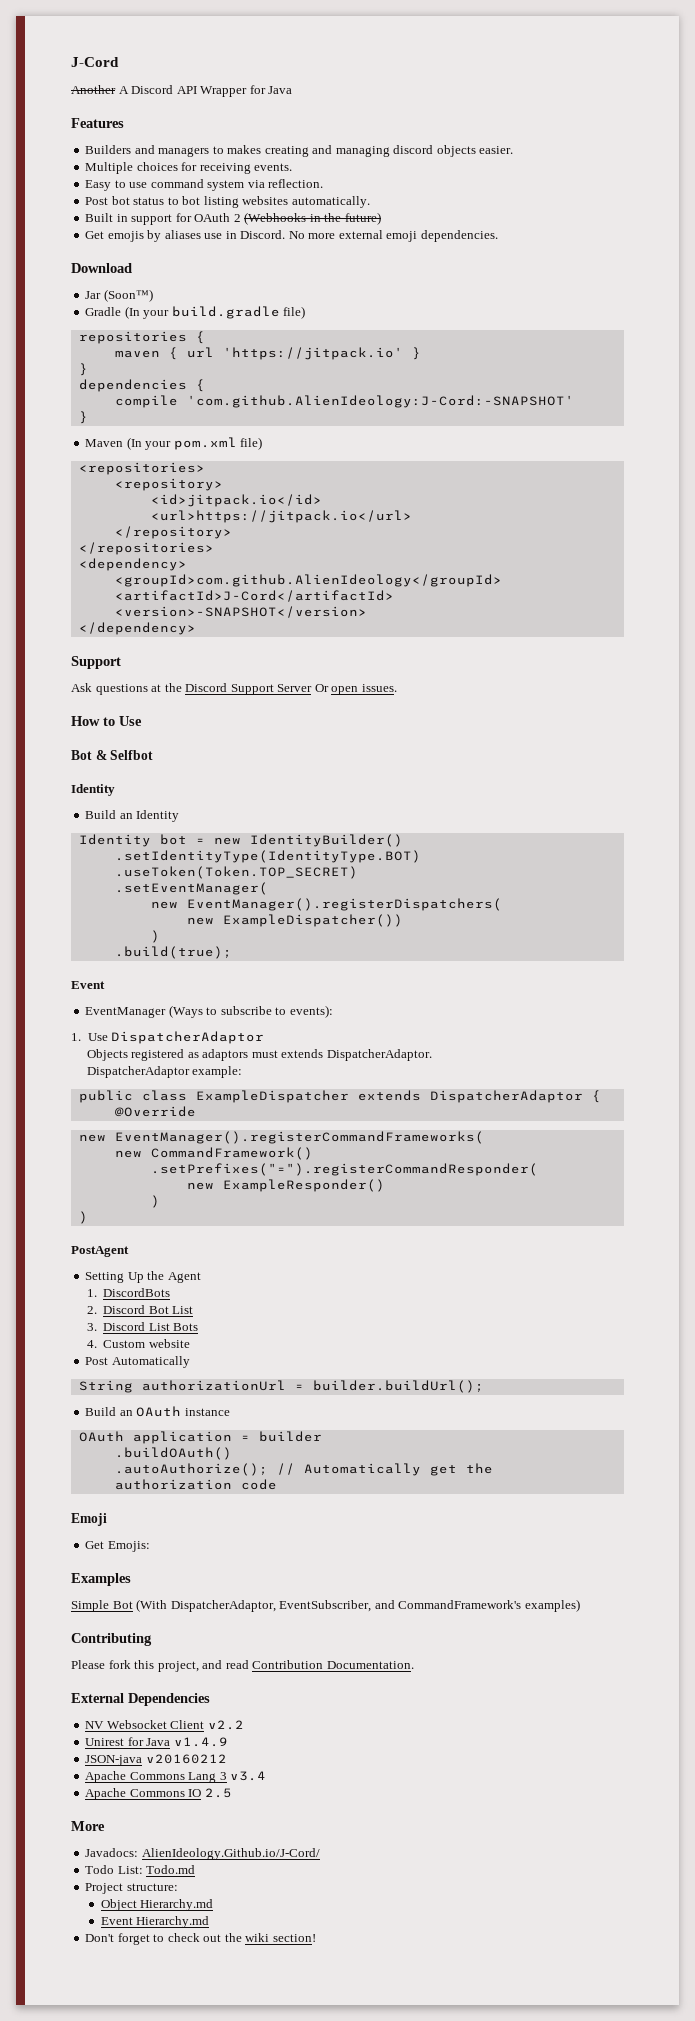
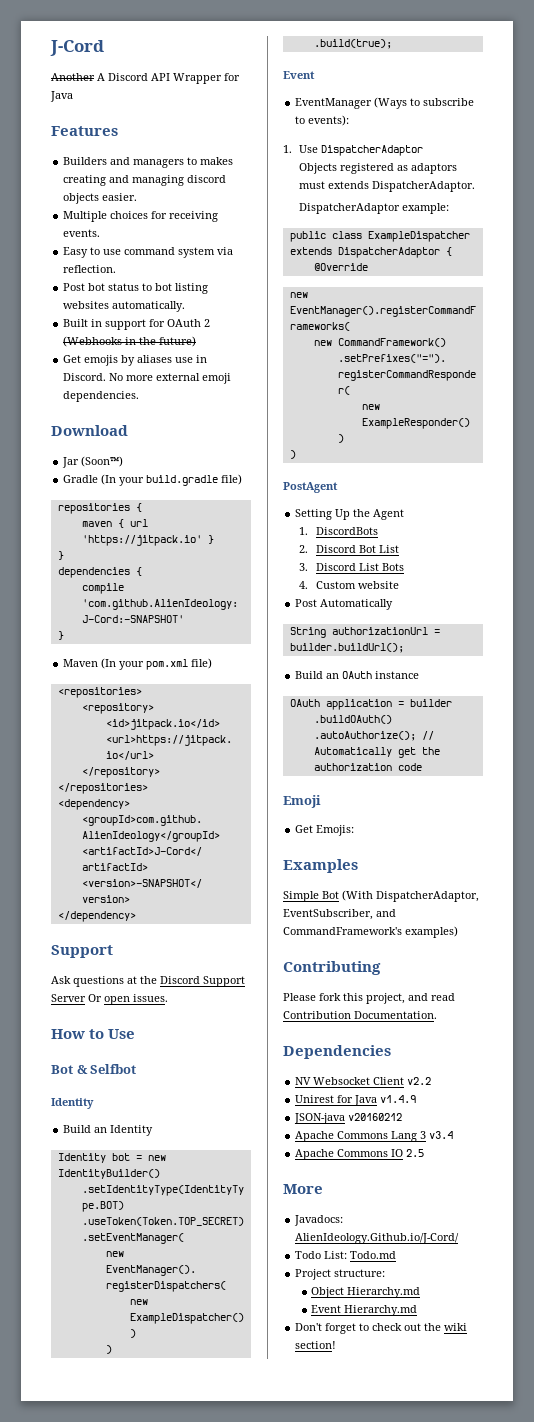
- External Dependencies
+ Dependencies

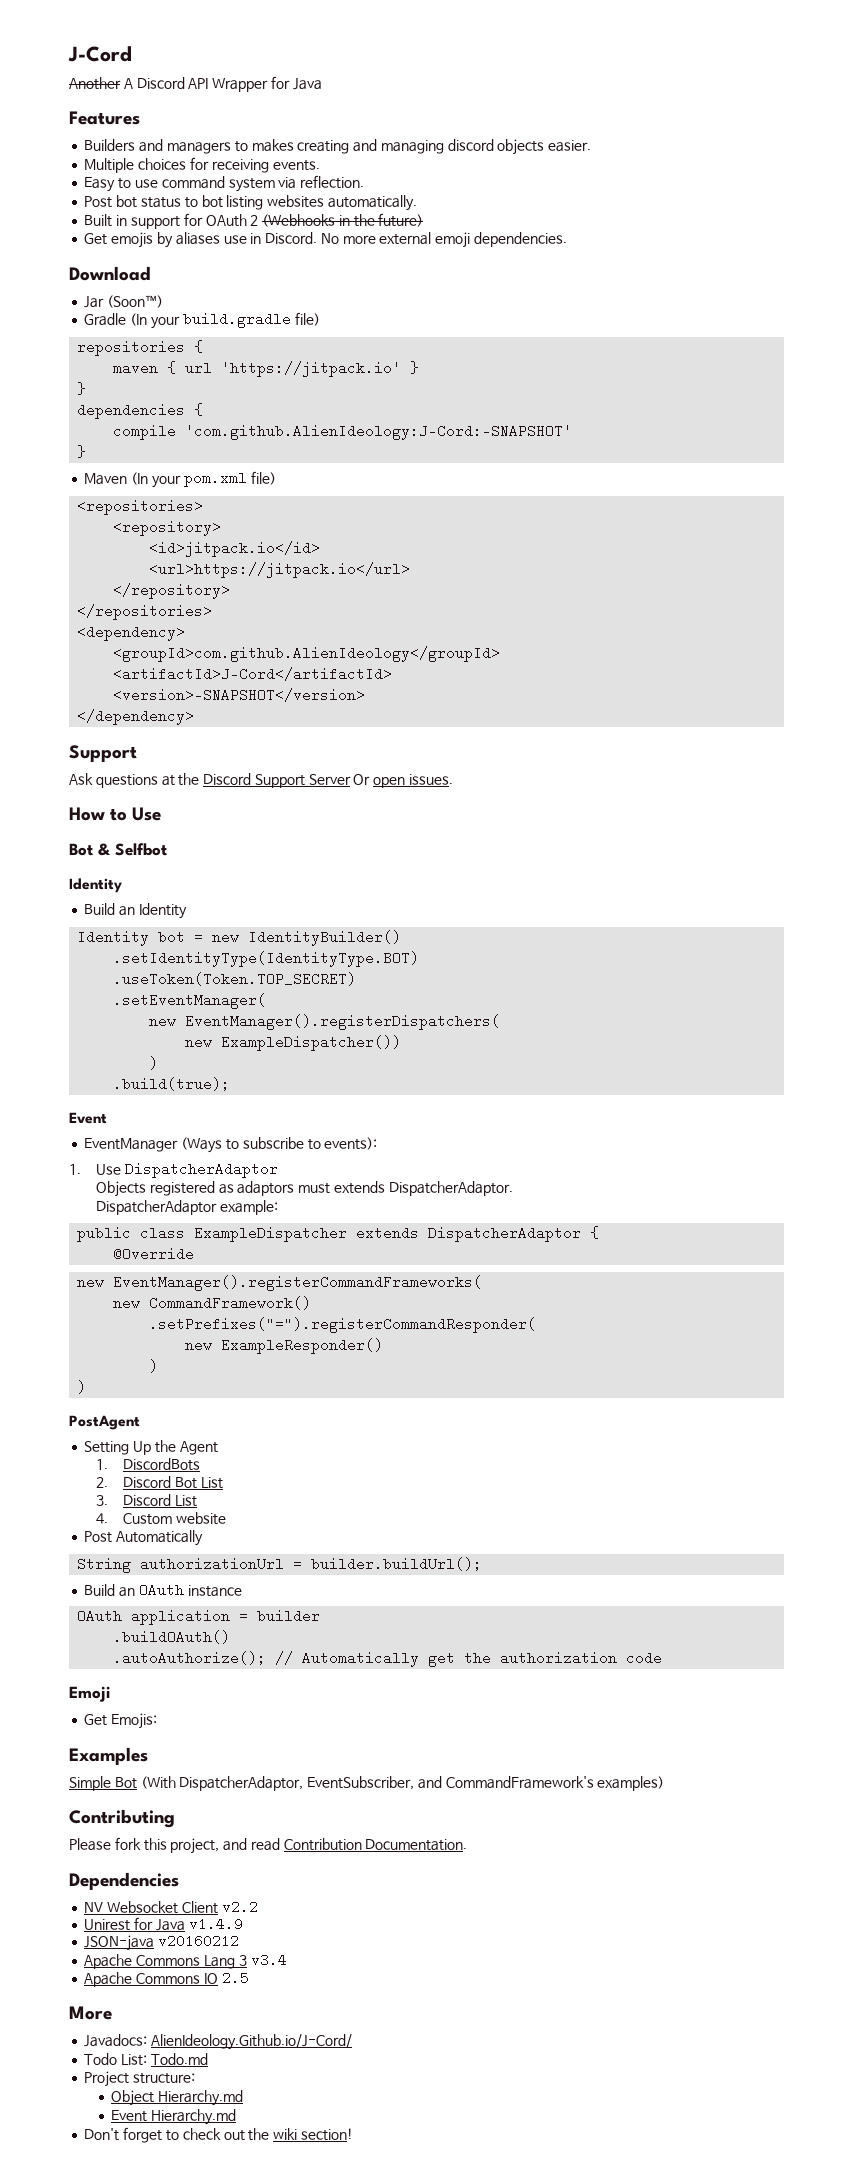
- 3. Discord List Bots
+ 3. Discord List

